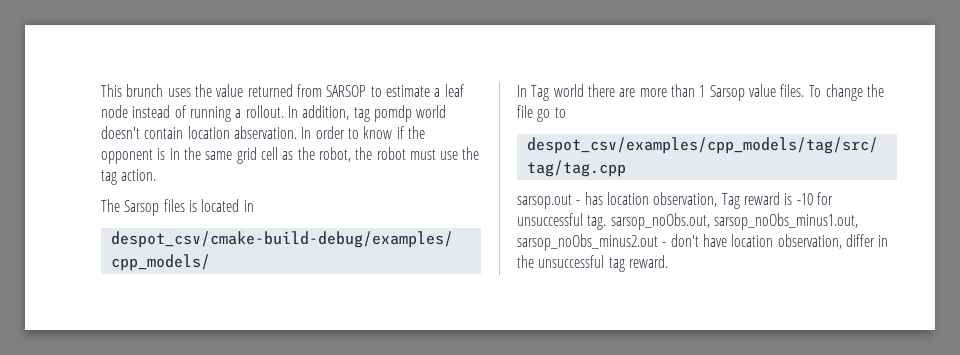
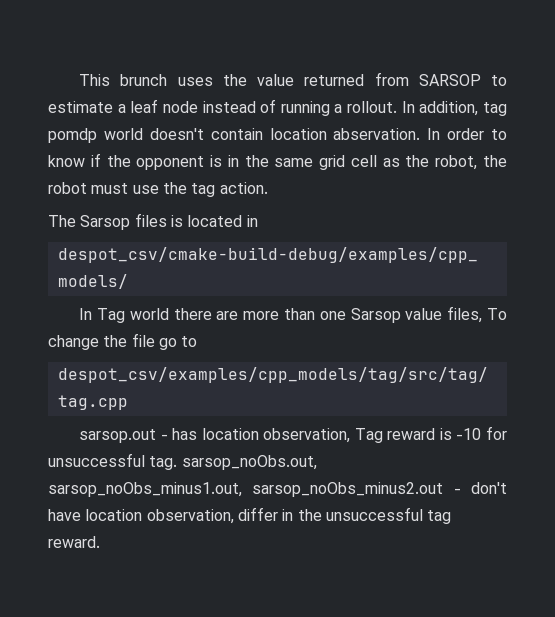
- In Tag world there are more than 1 Sarsop value files. To change the file go to
+ In Tag world there are more than one Sarsop value files, To change the file go to

